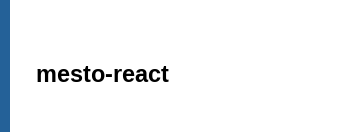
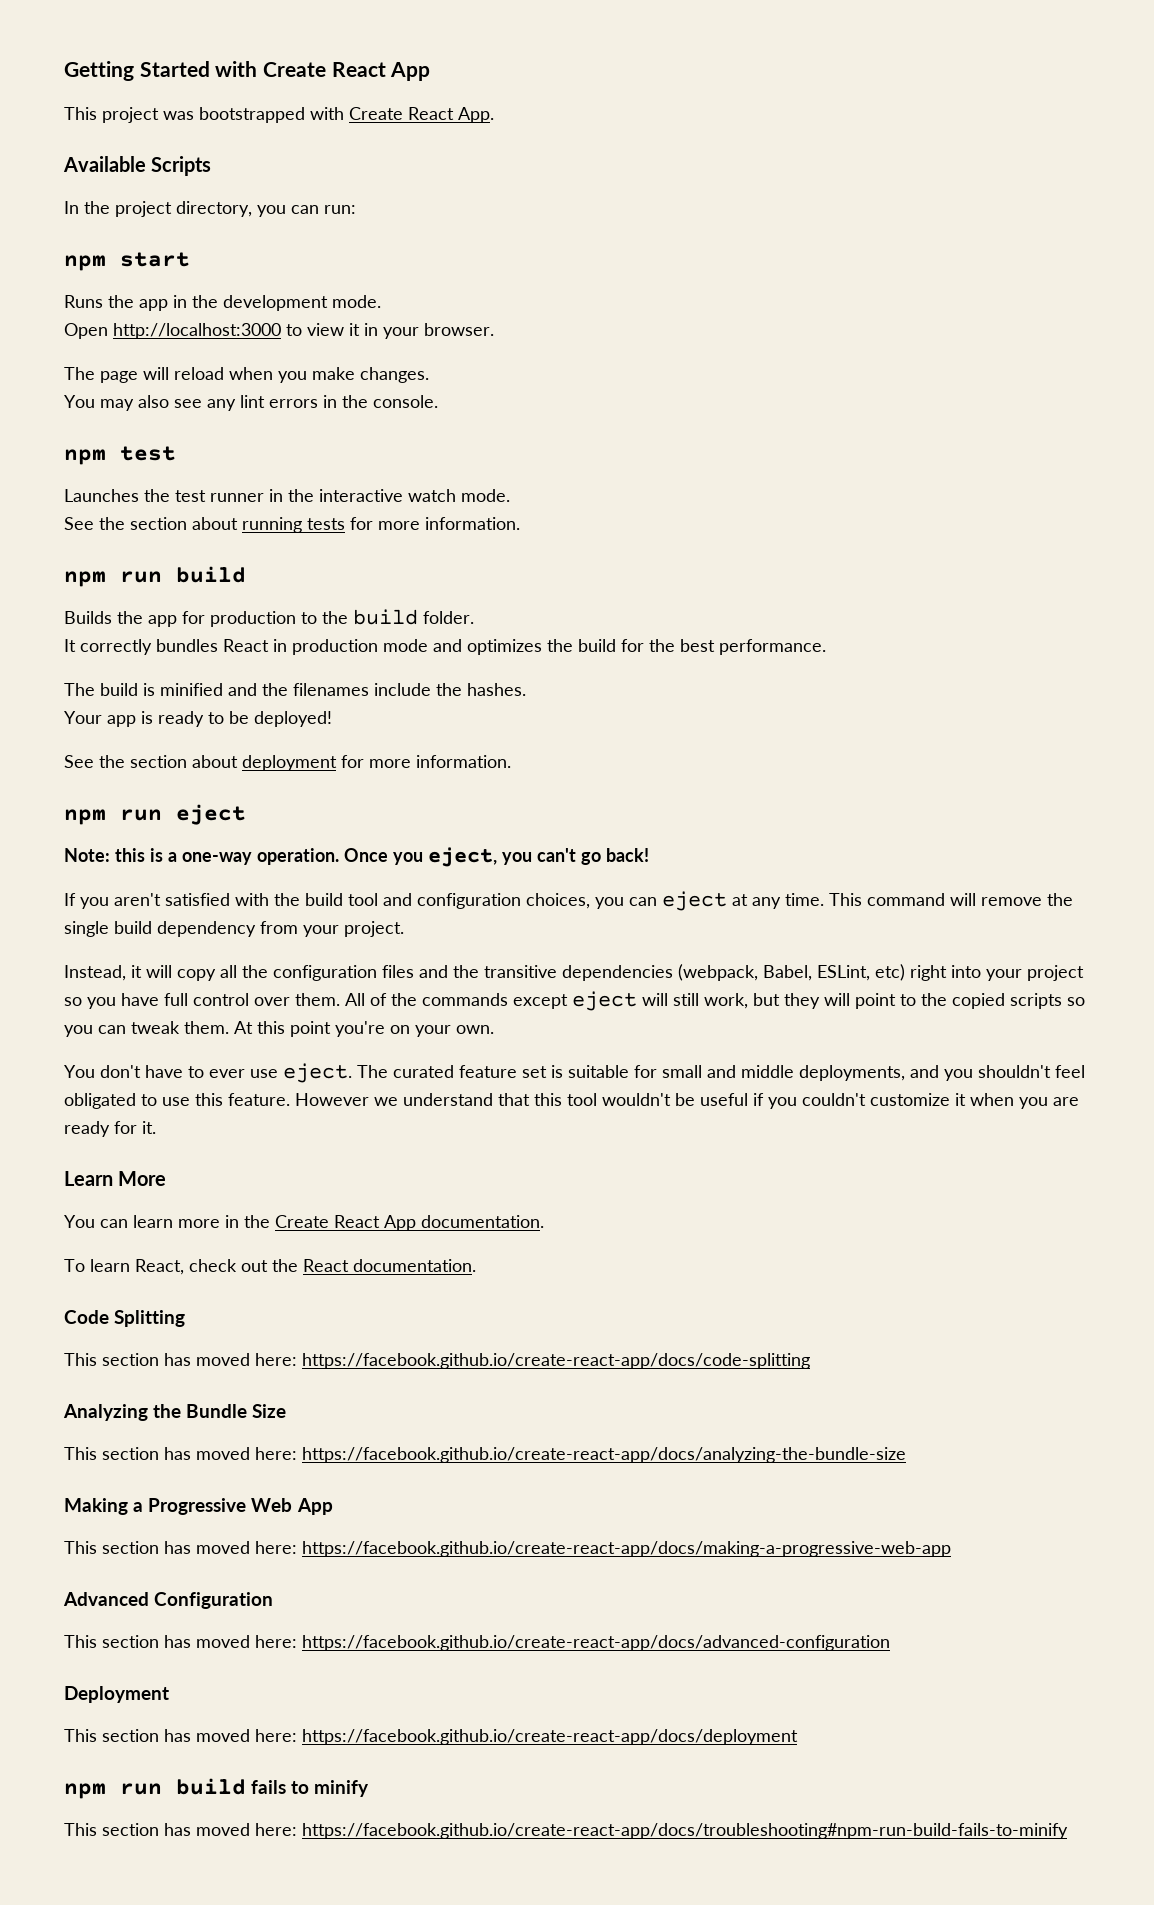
- mesto-react
+ Getting Started with Create React App
+ This project was bootstrapped with Create React App.
+ Available Scripts
+ In the project directory, you can run:
+ npm start
+ Runs the app in the development mode.
+ Open http://localhost:3000 to view it in your browser.
+ The page will reload when you make changes.
+ You may also see any lint errors in the console.
+ npm test
+ Launches the test runner in the interactive watch mode.
+ See the section about running tests for more information.
+ npm run build
+ Builds the app for production to the build folder.
+ It correctly bundles React in production mode and optimizes the build for the best performance.
+ The build is minified and the filenames include the hashes.
+ Your app is ready to be deployed!
+ See the section about deployment for more information.
+ npm run eject
+ Note: this is a one-way operation. Once you eject, you can't go back!
+ If you aren't satisfied with the build tool and configuration choices, you can eject at any time. This command will remove the single build dependency from your project.
+ Instead, it will copy all the configuration files and the transitive dependencies (webpack, Babel, ESLint, etc) right into your project so you have full control over them. All of the commands except eject will still work, but they will point to the copied scripts so you can tweak them. At this point you're on your own.
+ You don't have to ever use eject. The curated feature set is suitable for small and middle deployments, and you shouldn't feel obligated to use this feature. However we understand that this tool wouldn't be useful if you couldn't customize it when you are ready for it.
+ Learn More
+ You can learn more in the Create React App documentation.
+ To learn React, check out the React documentation.
+ Code Splitting
+ This section has moved here: https://facebook.github.io/create-react-app/docs/code-splitting
+ Analyzing the Bundle Size
+ This section has moved here: https://facebook.github.io/create-react-app/docs/analyzing-the-bundle-size
+ Making a Progressive Web App
+ This section has moved here: https://facebook.github.io/create-react-app/docs/making-a-progressive-web-app
+ Advanced Configuration
+ This section has moved here: https://facebook.github.io/create-react-app/docs/advanced-configuration
+ Deployment
+ This section has moved here: https://facebook.github.io/create-react-app/docs/deployment
+ npm run build fails to minify
+ This section has moved here: https://facebook.github.io/create-react-app/docs/troubleshooting#npm-run-build-fails-to-minify

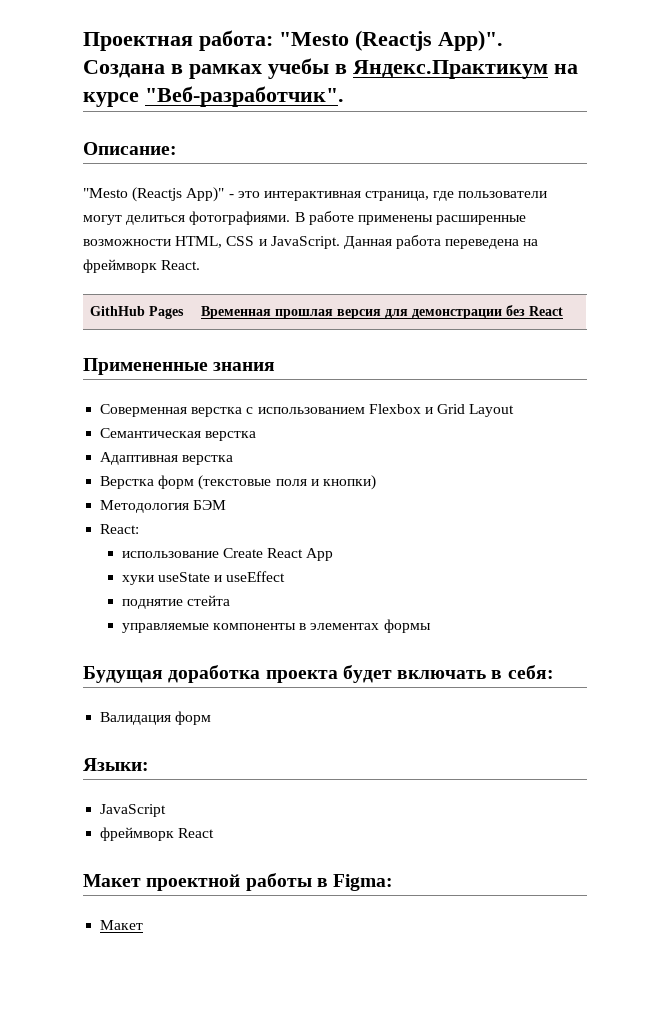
- Getting Started with Create React App
- This project was bootstrapped with Create React App.
- Available Scripts
- In the project directory, you can run:
- npm start
- Runs the app in the development mode.
- Open http://localhost:3000 to view it in your browser.
- The page will reload when you make changes.
- You may also see any lint errors in the console.
- npm test
- Launches the test runner in the interactive watch mode.
- See the section about running tests for more information.
- npm run build
- Builds the app for production to the build folder.
- It correctly bundles React in production mode and optimizes the build for the best performance.
- The build is minified and the filenames include the hashes.
- Your app is ready to be deployed!
- See the section about deployment for more information.
- npm run eject
- Note: this is a one-way operation. Once you eject, you can't go back!
- If you aren't satisfied with the build tool and configuration choices, you can eject at any time. This command will remove the single build dependency from your project.
- Instead, it will copy all the configuration files and the transitive dependencies (webpack, Babel, ESLint, etc) right into your project so you have full control over them. All of the commands except eject will still work, but they will point to the copied scripts so you can tweak them. At this point you're on your own.
- You don't have to ever use eject. The curated feature set is suitable for small and middle deployments, and you shouldn't feel obligated to use this feature. However we understand that this tool wouldn't be useful if you couldn't customize it when you are ready for it.
- Learn More
- You can learn more in the Create React App documentation.
- To learn React, check out the React documentation.
- Code Splitting
- This section has moved here: https://facebook.github.io/create-react-app/docs/code-splitting
- Analyzing the Bundle Size
- This section has moved here: https://facebook.github.io/create-react-app/docs/analyzing-the-bundle-size
- Making a Progressive Web App
- This section has moved here: https://facebook.github.io/create-react-app/docs/making-a-progressive-web-app
- Advanced Configuration
- This section has moved here: https://facebook.github.io/create-react-app/docs/advanced-configuration
- Deployment
- This section has moved here: https://facebook.github.io/create-react-app/docs/deployment
- npm run build fails to minify
- This section has moved here: https://facebook.github.io/create-react-app/docs/troubleshooting#npm-run-build-fails-to-minify
+ Проектная работа: "Mesto (Reactjs App)". Создана в рамках учебы в Яндекс.Практикум на курсе "Веб-разработчик".
+ Описание:
+ "Mesto (Reactjs App)" - это интерактивная страница, где пользователи могут делиться фотографиями. В работе применены расширенные возможности HTML, CSS и JavaScript. Данная работа переведена на фреймворк React.
+ GithHub Pages | Временная прошлая версия для демонстрации без React
+ Примененные знания
+ Соверменная верстка с использованием Flexbox и Grid Layout
+ Семантическая верстка
+ Адаптивная верстка
+ Верстка форм (текстовые поля и кнопки)
+ Методология БЭМ
+ React:
+ использование Create React App
+ хуки useState и useEffect
+ поднятие стейта
+ управляемые компоненты в элементах формы
+ Будущая доработка проекта будет включать в себя:
+ Валидация форм
+ Языки:
+ JavaScript
+ фреймворк React
+ Макет проектной работы в Figma:
+ Макет

